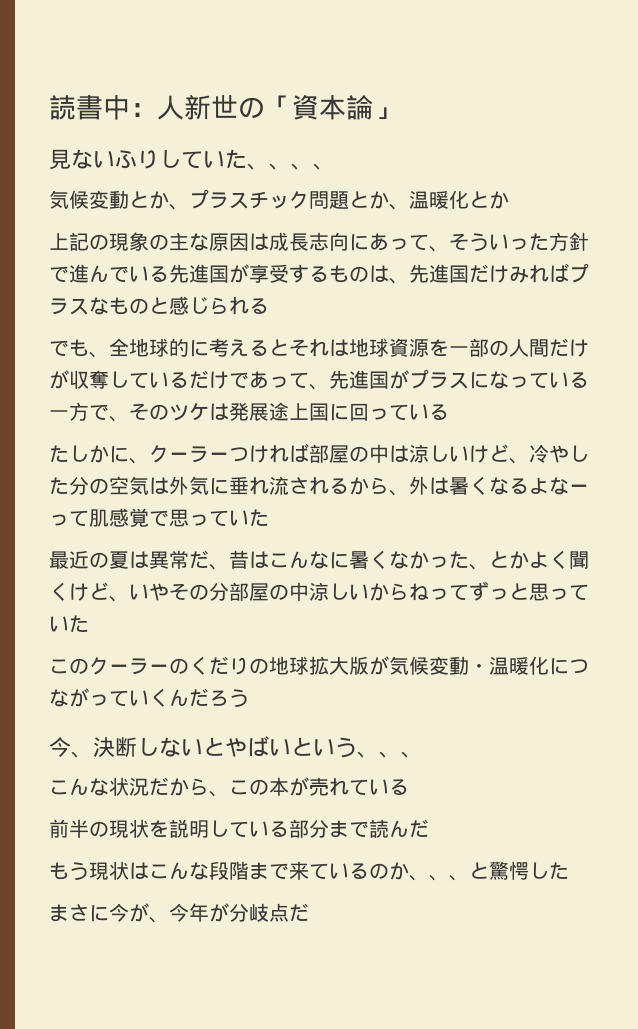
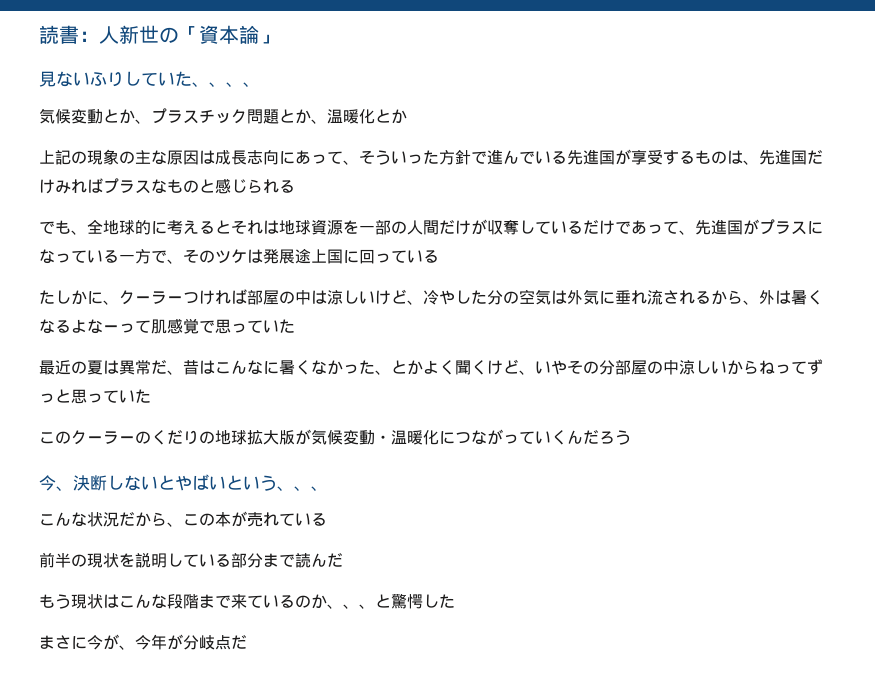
- 読書中：人新世の「資本論」
+ 読書：人新世の「資本論」

